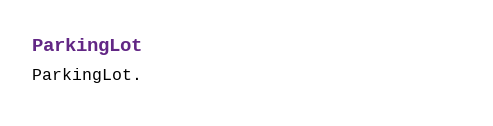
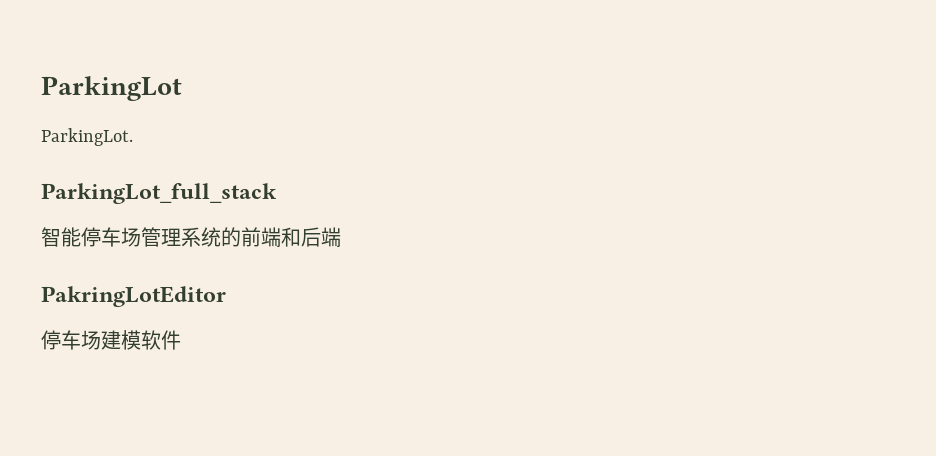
+ ParkingLot_full_stack
+ 智能停车场管理系统的前端和后端
+ PakringLotEditor
+ 停车场建模软件

